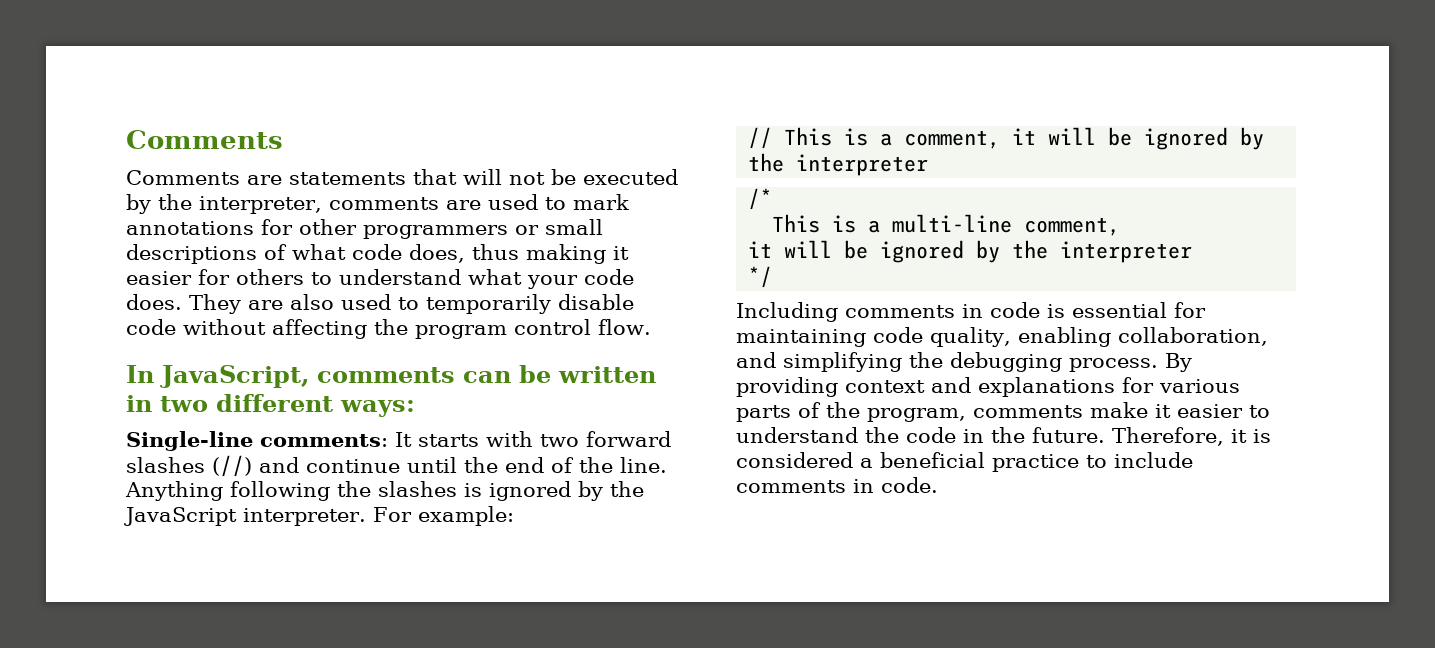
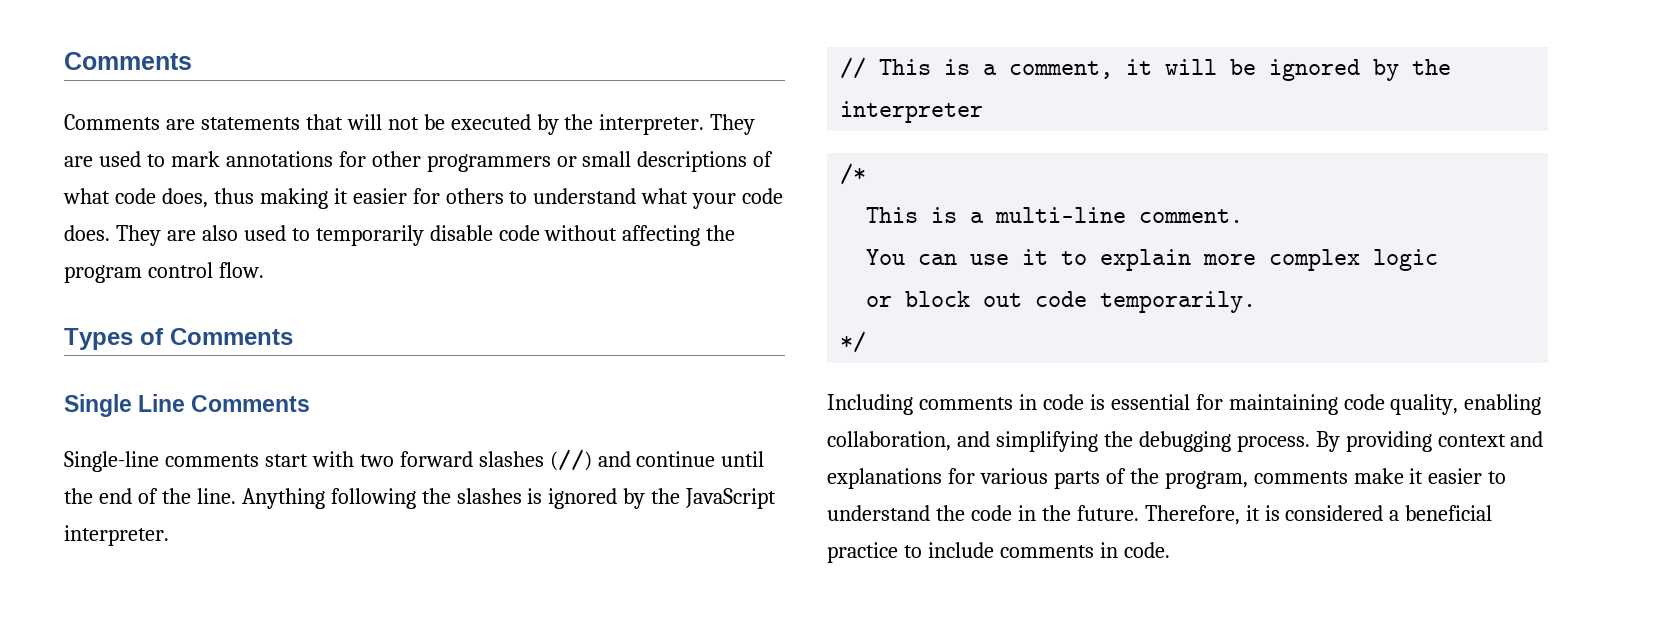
- Comments are statements that will not be executed by the interpreter, comments are used to mark annotations for other programmers or small descriptions of what code does, thus making it easier for others to understand what your code does.
+ Comments are statements that will not be executed by the interpreter. They are used to mark annotations for other programmers or small descriptions of what code does, thus making it easier for others to understand what your code does.
- In JavaScript, comments can be written in two different ways:
- Single-line comments: It starts with two forward slashes (//) and continue until the end of the line.
+ Types of Comments
+ Single Line Comments
+ Single-line comments start with two forward slashes (//) and continue until the end of the line.
- For example:
- This is a multi-line comment,
- it will be ignored by the interpreter
+ This is a multi-line comment.
+ You can use it to explain more complex logic
+ or block out code temporarily.

